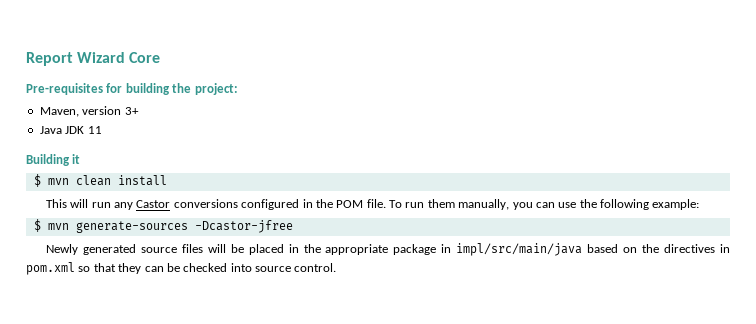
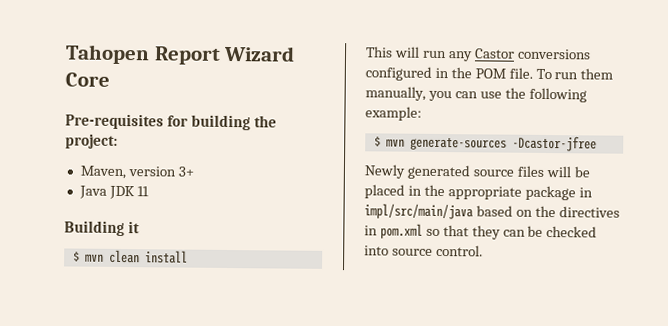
- Report Wizard Core
+ Tahopen Report Wizard Core

